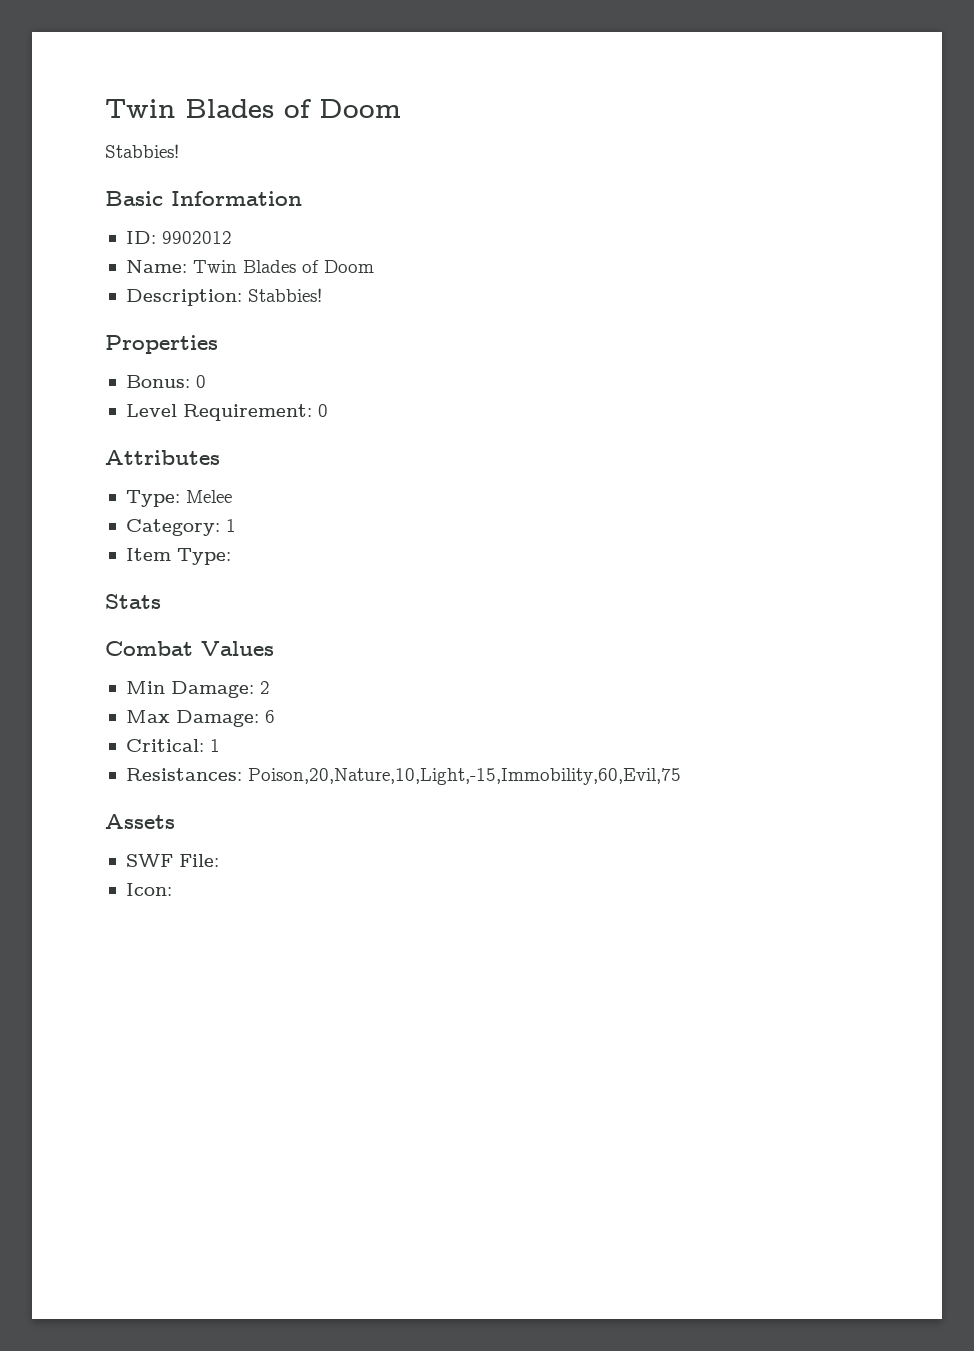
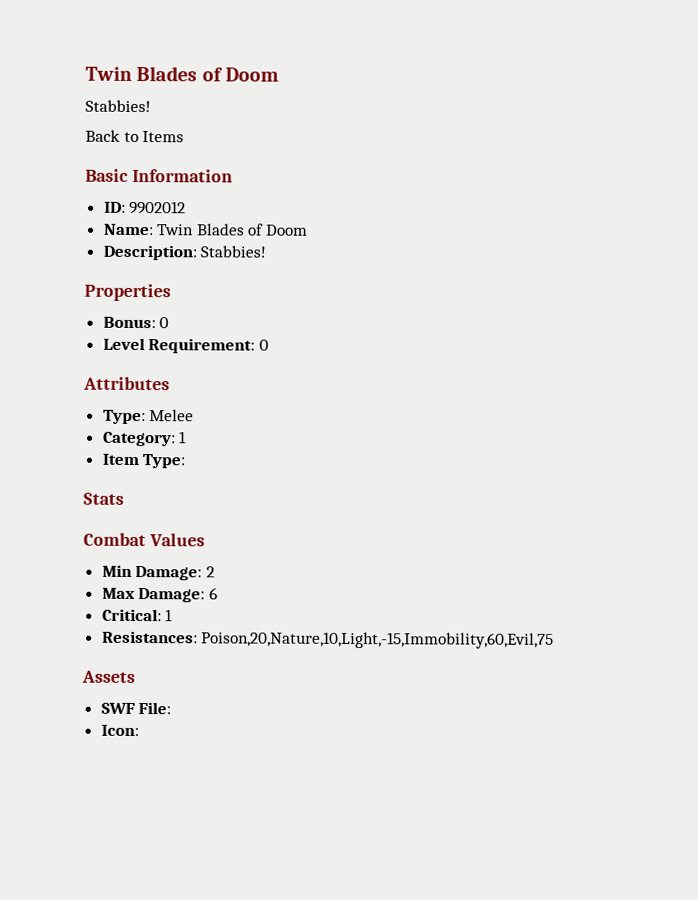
+ Back to Items

